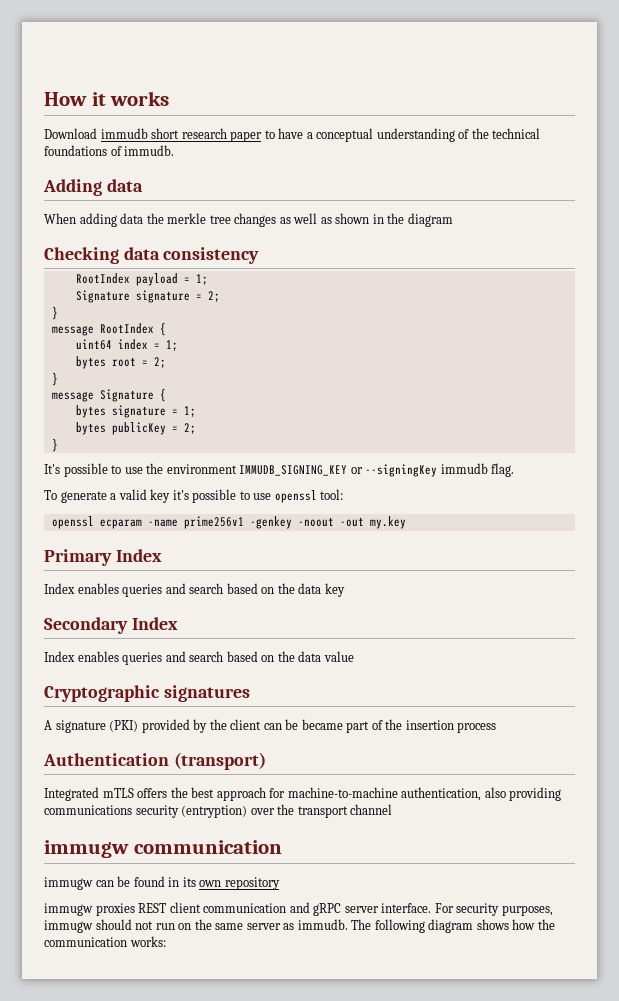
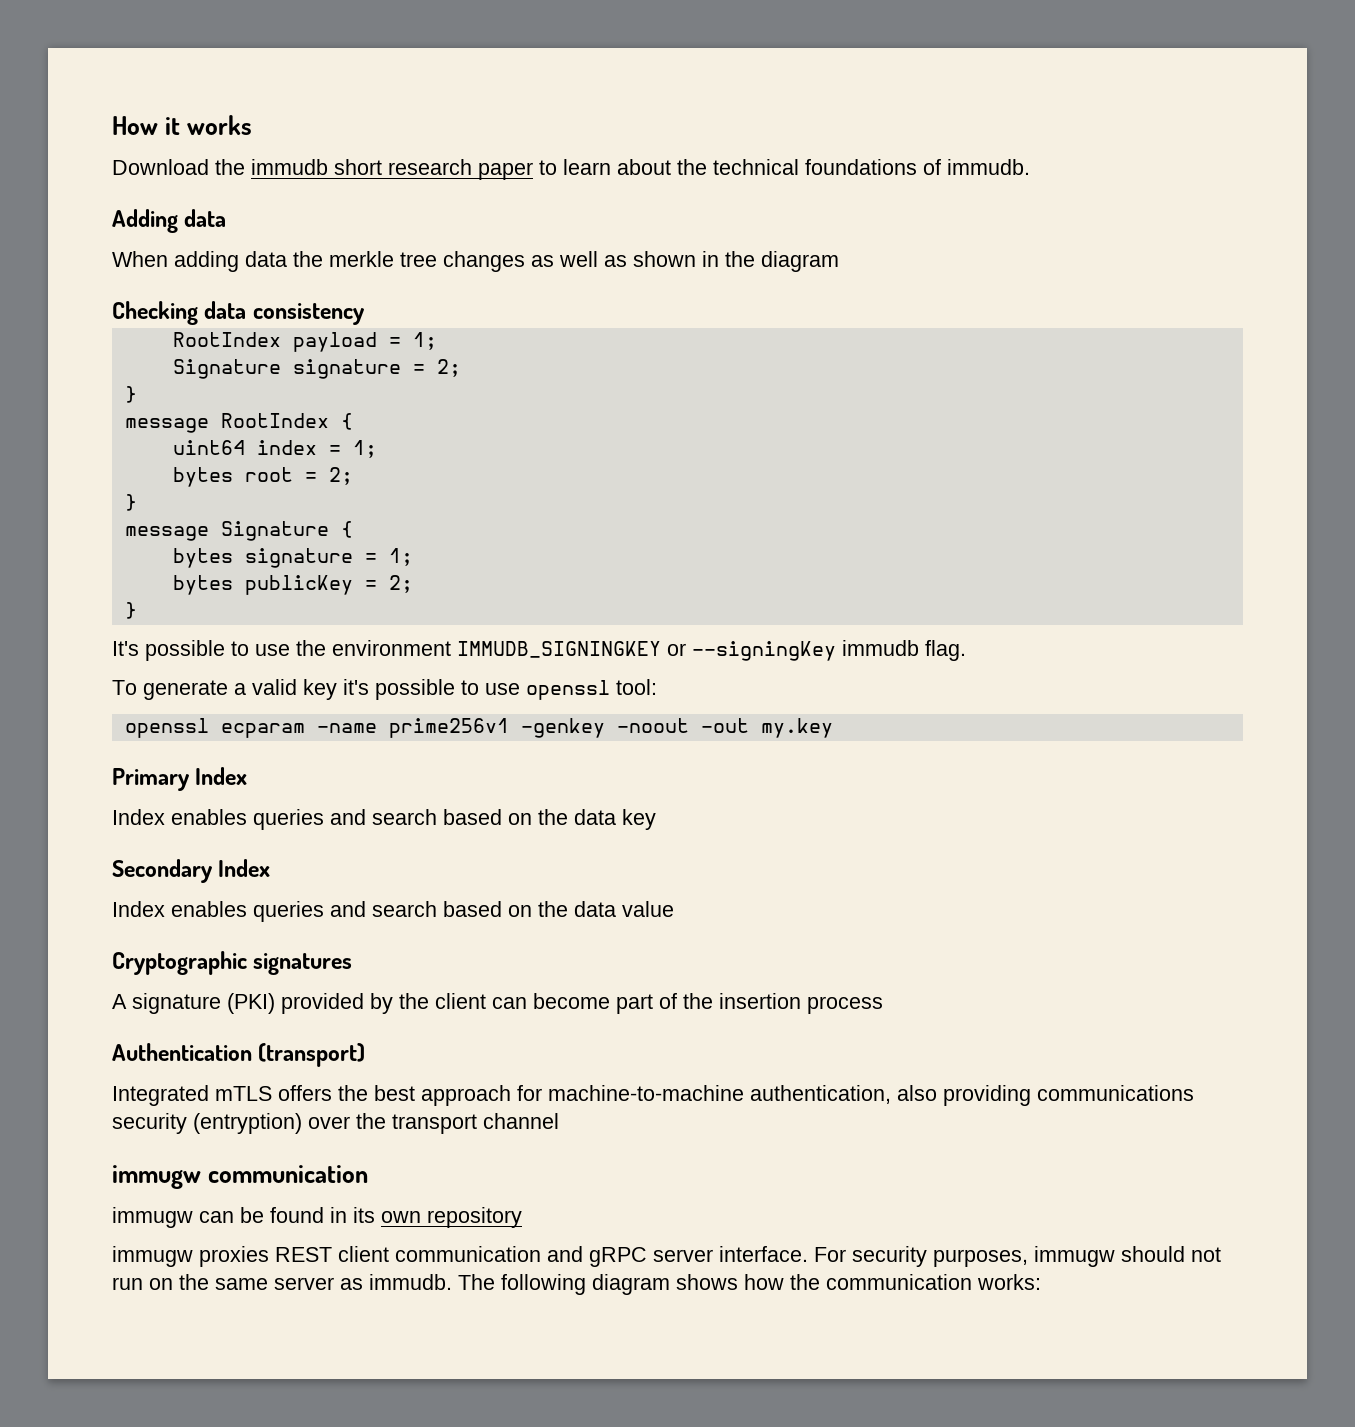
- Download immudb short research paper to have a conceptual understanding of the technical foundations of immudb.
+ Download the immudb short research paper to learn about the technical foundations of immudb.
- It's possible to use the environment IMMUDB_SIGNING_KEY or --signingKey immudb flag.
+ It's possible to use the environment IMMUDB_SIGNINGKEY or --signingKey immudb flag.
- A signature (PKI) provided by the client can be became part of the insertion process
+ A signature (PKI) provided by the client can become part of the insertion process

